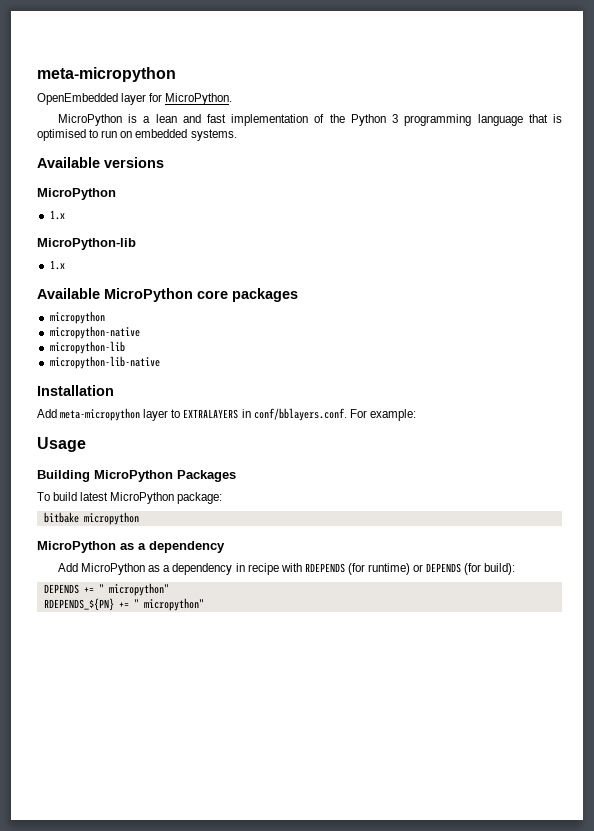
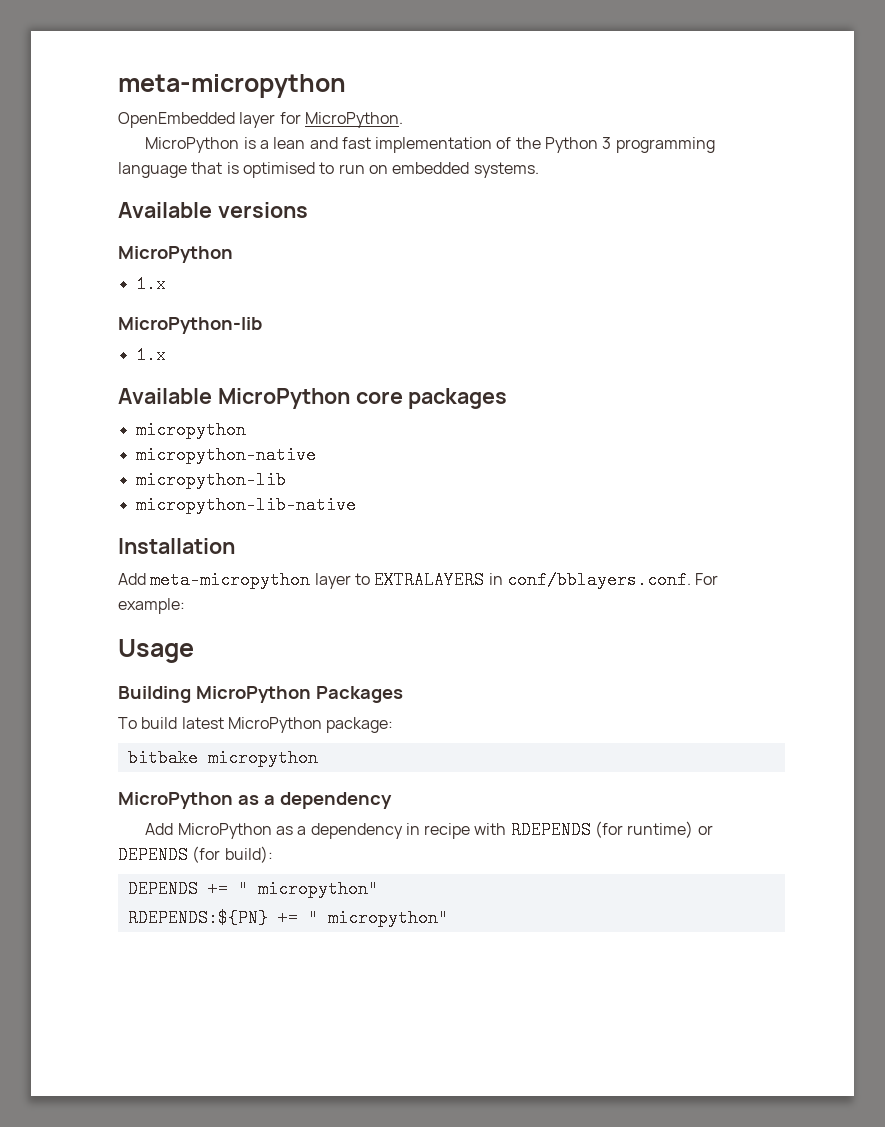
- RDEPENDS_${PN} += " micropython"
+ RDEPENDS:${PN} += " micropython"

